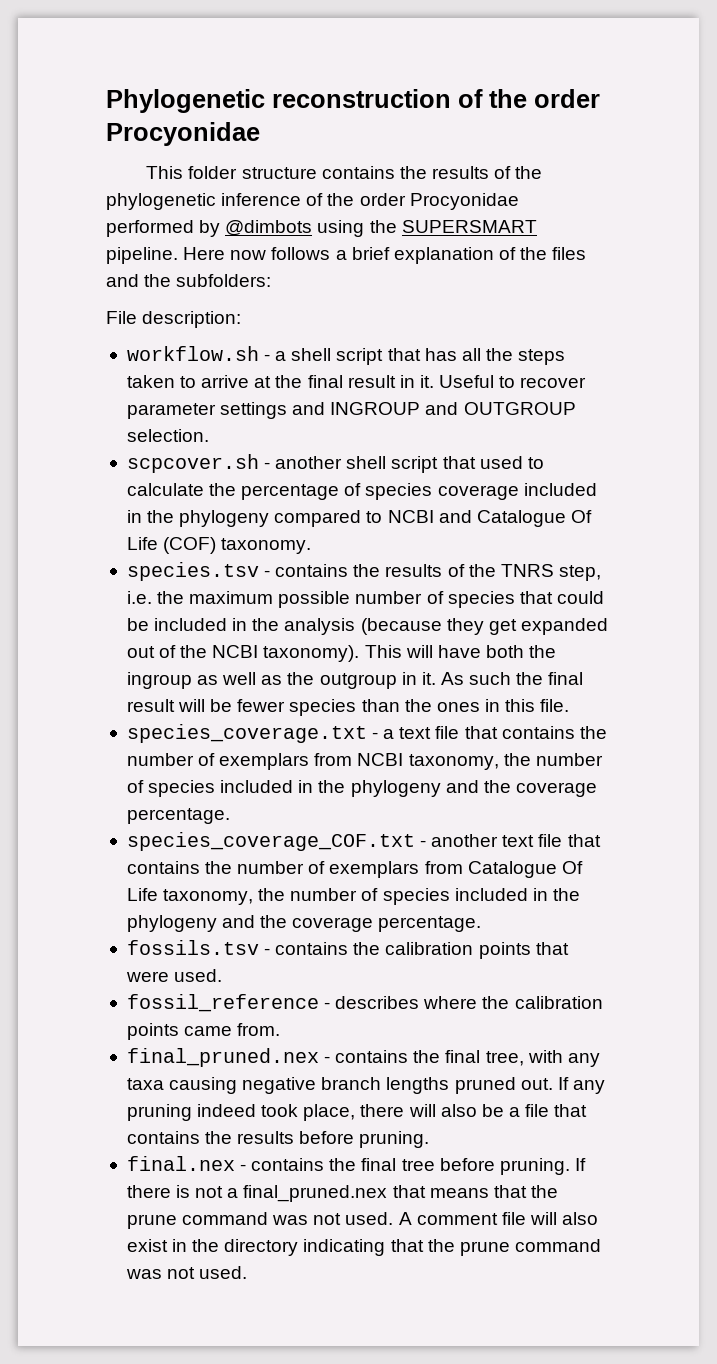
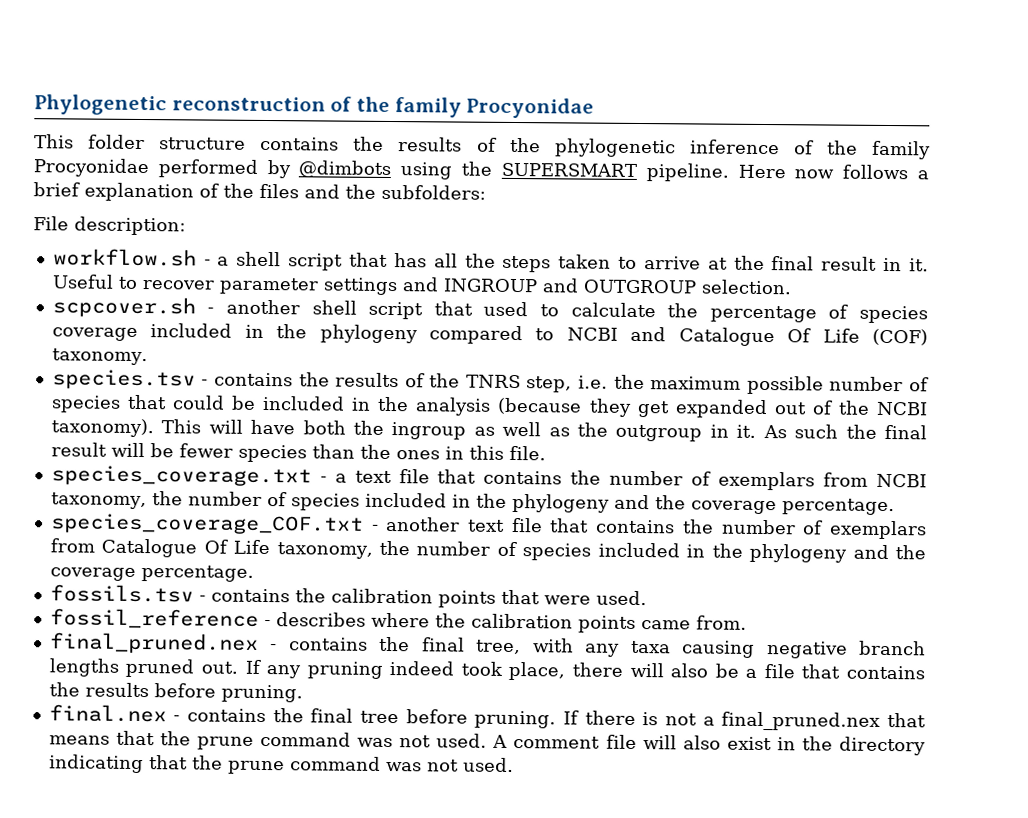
- Phylogenetic reconstruction of the order Procyonidae
+ Phylogenetic reconstruction of the family Procyonidae
- This folder structure contains the results of the phylogenetic inference of the order Procyonidae performed by @dimbots using the SUPERSMART pipeline.
+ This folder structure contains the results of the phylogenetic inference of the family Procyonidae performed by @dimbots using the SUPERSMART pipeline.

